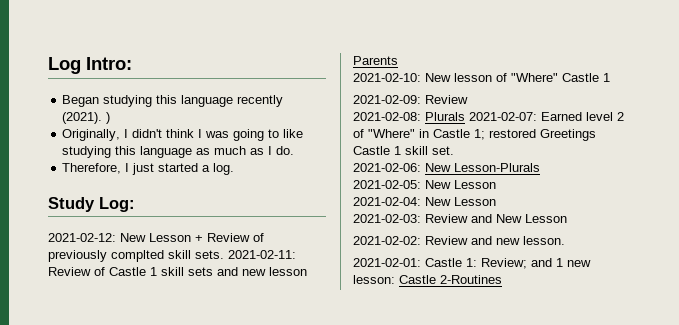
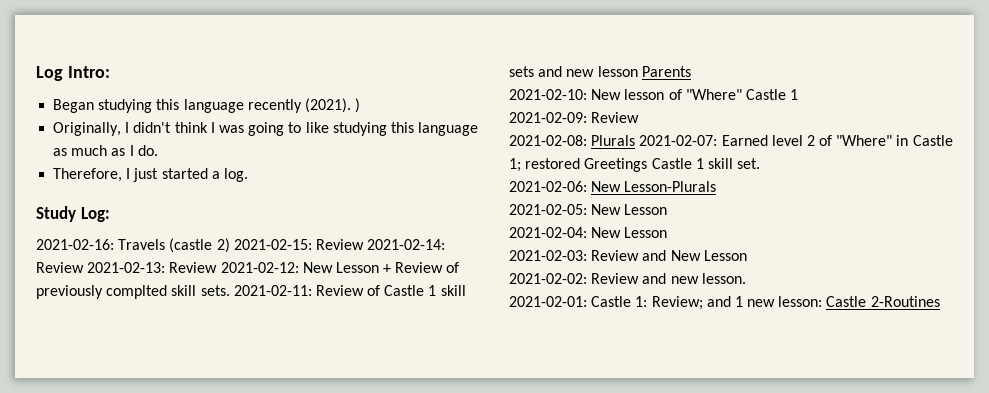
- 2021-02-12: New Lesson + Review of previously complted skill sets.
+ 2021-02-16: Travels (castle 2) 2021-02-15: Review 2021-02-14: Review 2021-02-13: Review 2021-02-12: New Lesson + Review of previously complted skill sets.

